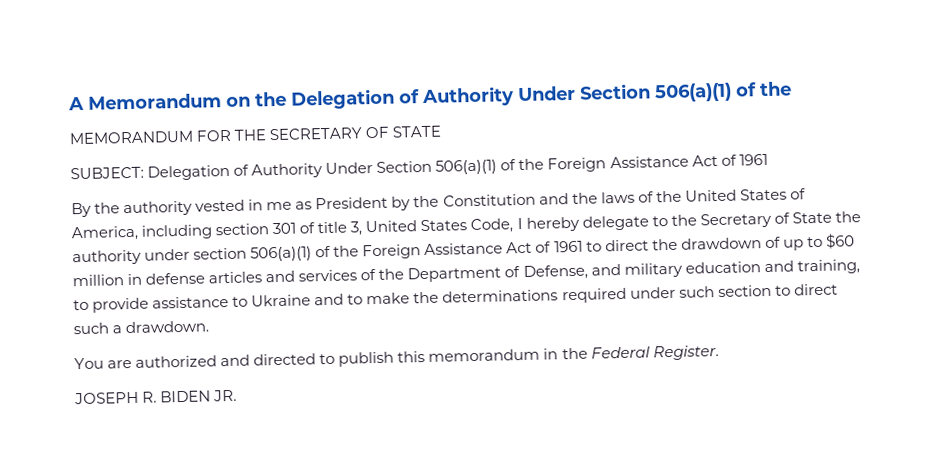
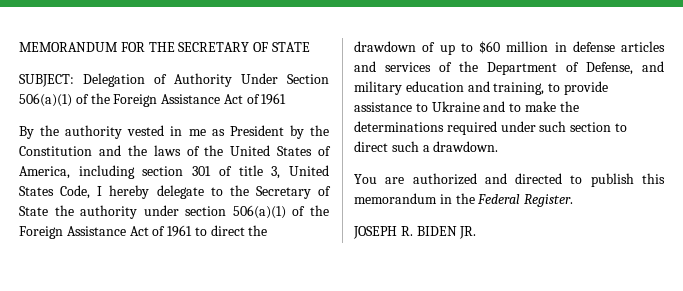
- A Memorandum on the Delegation of Authority Under Section 506(a)(1) of the

